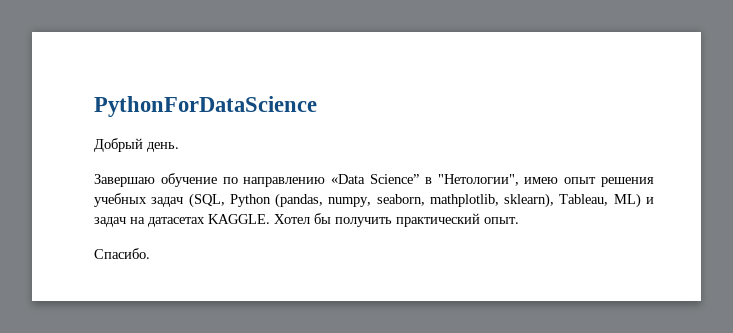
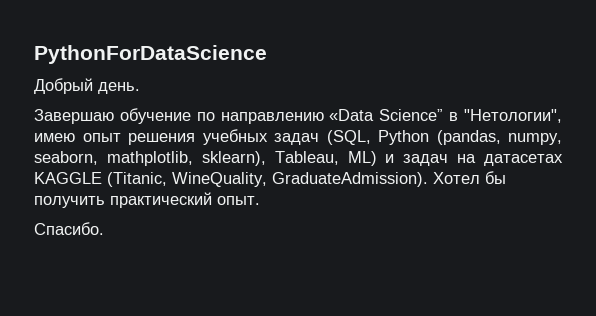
- Завершаю обучение по направлению «Data Science” в "Нетологии", имею опыт решения учебных задач (SQL, Python (pandas, numpy, seaborn, mathplotlib, sklearn), Tableau, ML) и задач на датасетах KAGGLE.
+ Завершаю обучение по направлению «Data Science” в "Нетологии", имею опыт решения учебных задач (SQL, Python (pandas, numpy, seaborn, mathplotlib, sklearn), Tableau, ML) и задач на датасетах KAGGLE (Titanic, WineQuality, GraduateAdmission).

